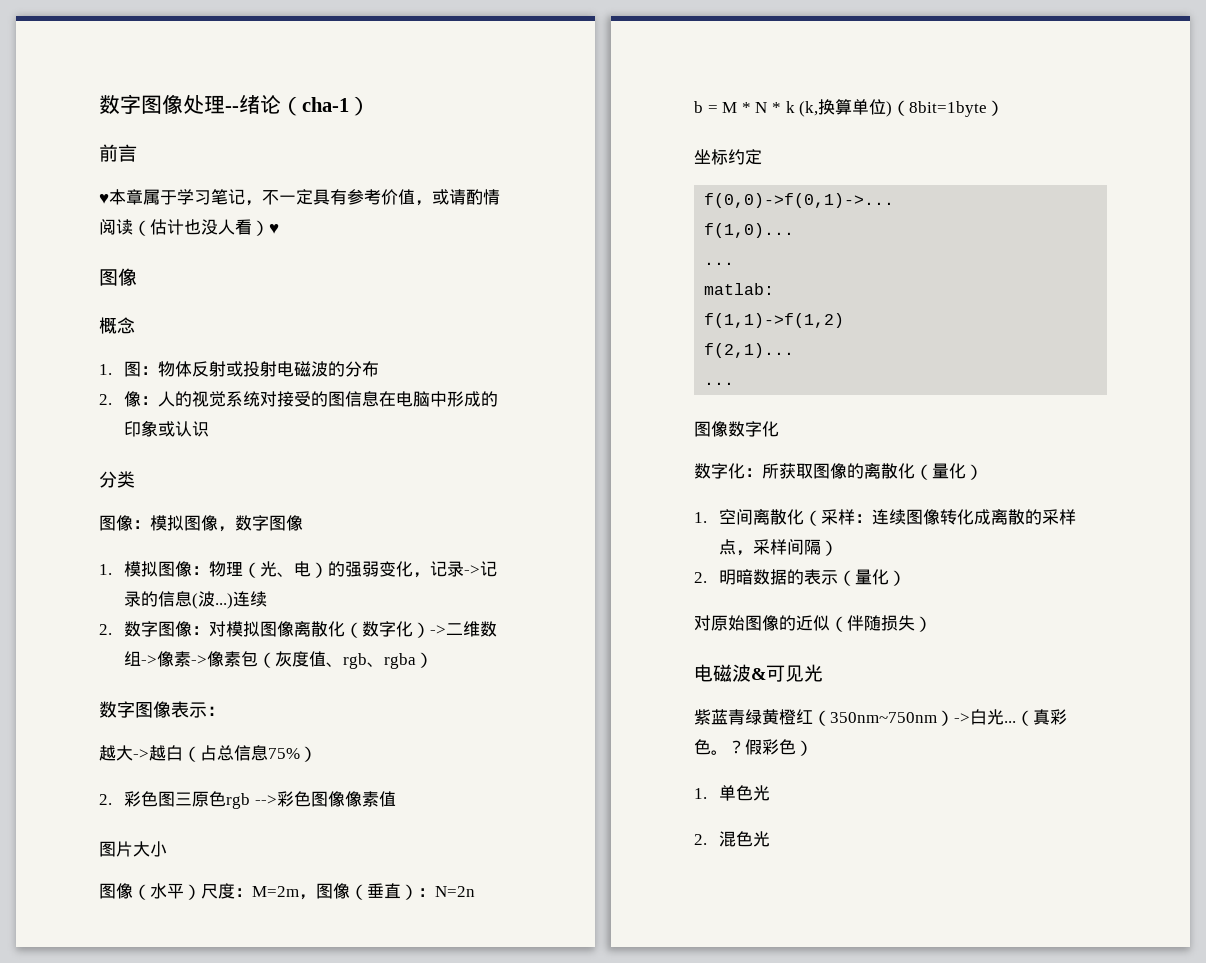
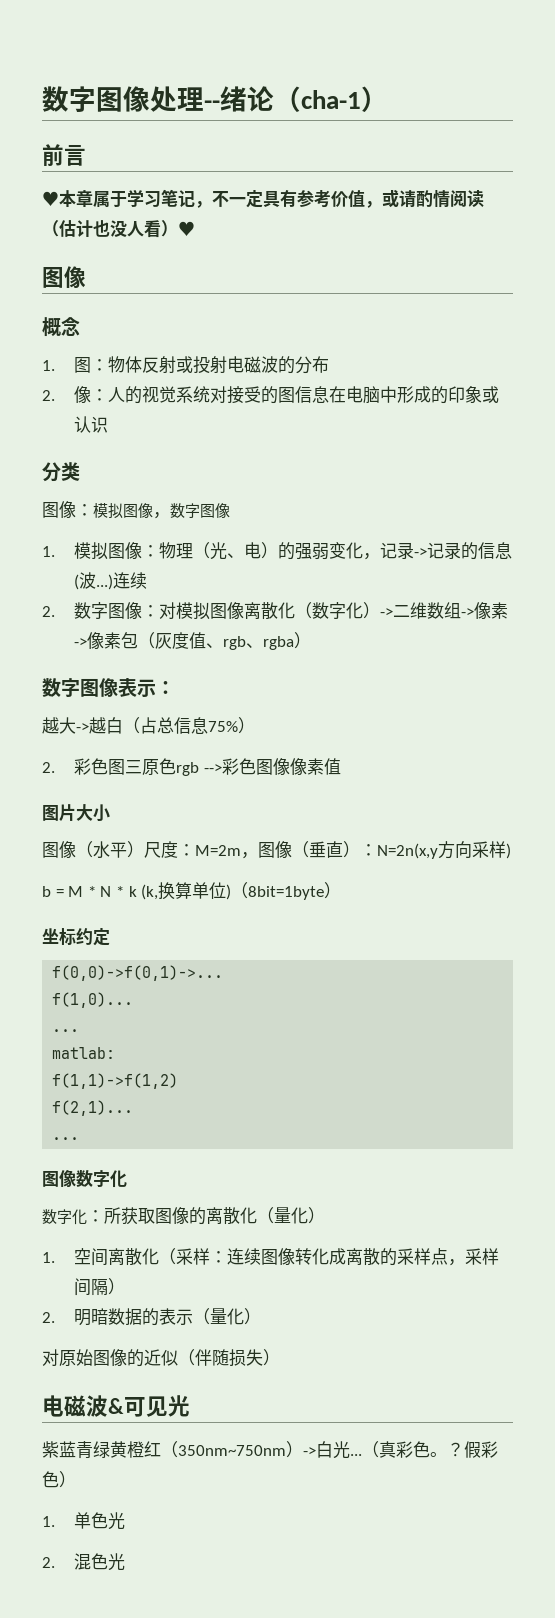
- 图像（水平）尺度：M=2m，图像（垂直）：N=2n
+ 图像（水平）尺度：M=2m，图像（垂直）：N=2n(x,y方向采样)

